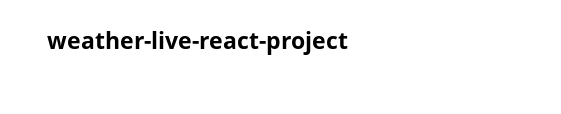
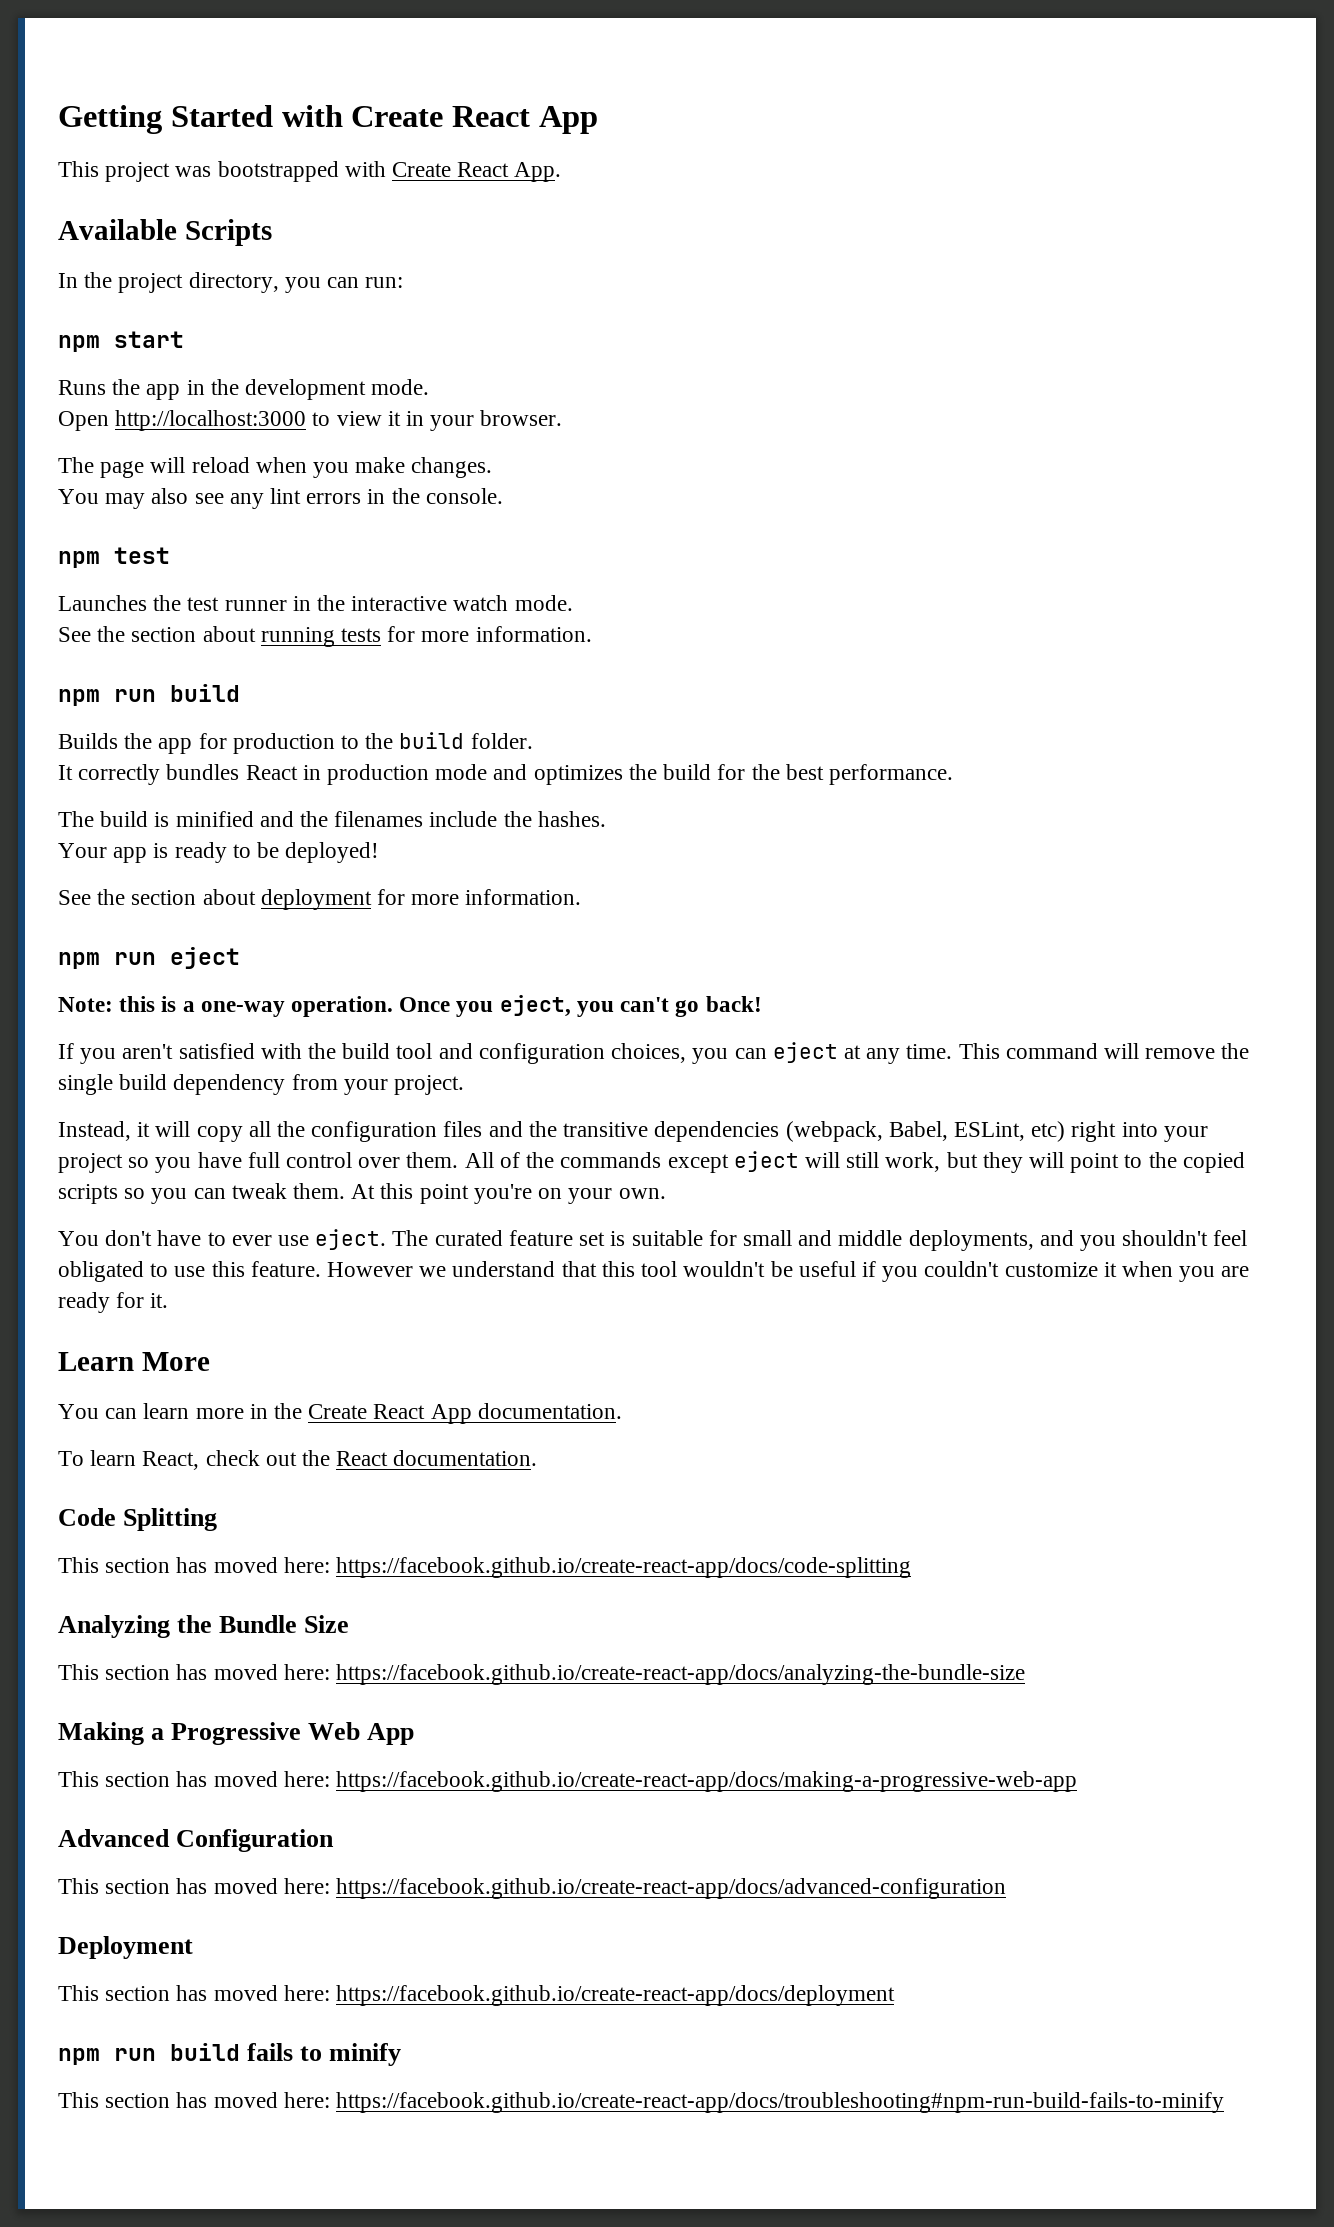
- weather-live-react-project
+ Getting Started with Create React App
+ This project was bootstrapped with Create React App.
+ Available Scripts
+ In the project directory, you can run:
+ npm start
+ Runs the app in the development mode.
+ Open http://localhost:3000 to view it in your browser.
+ The page will reload when you make changes.
+ You may also see any lint errors in the console.
+ npm test
+ Launches the test runner in the interactive watch mode.
+ See the section about running tests for more information.
+ npm run build
+ Builds the app for production to the build folder.
+ It correctly bundles React in production mode and optimizes the build for the best performance.
+ The build is minified and the filenames include the hashes.
+ Your app is ready to be deployed!
+ See the section about deployment for more information.
+ npm run eject
+ Note: this is a one-way operation. Once you eject, you can't go back!
+ If you aren't satisfied with the build tool and configuration choices, you can eject at any time. This command will remove the single build dependency from your project.
+ Instead, it will copy all the configuration files and the transitive dependencies (webpack, Babel, ESLint, etc) right into your project so you have full control over them. All of the commands except eject will still work, but they will point to the copied scripts so you can tweak them. At this point you're on your own.
+ You don't have to ever use eject. The curated feature set is suitable for small and middle deployments, and you shouldn't feel obligated to use this feature. However we understand that this tool wouldn't be useful if you couldn't customize it when you are ready for it.
+ Learn More
+ You can learn more in the Create React App documentation.
+ To learn React, check out the React documentation.
+ Code Splitting
+ This section has moved here: https://facebook.github.io/create-react-app/docs/code-splitting
+ Analyzing the Bundle Size
+ This section has moved here: https://facebook.github.io/create-react-app/docs/analyzing-the-bundle-size
+ Making a Progressive Web App
+ This section has moved here: https://facebook.github.io/create-react-app/docs/making-a-progressive-web-app
+ Advanced Configuration
+ This section has moved here: https://facebook.github.io/create-react-app/docs/advanced-configuration
+ Deployment
+ This section has moved here: https://facebook.github.io/create-react-app/docs/deployment
+ npm run build fails to minify
+ This section has moved here: https://facebook.github.io/create-react-app/docs/troubleshooting#npm-run-build-fails-to-minify

